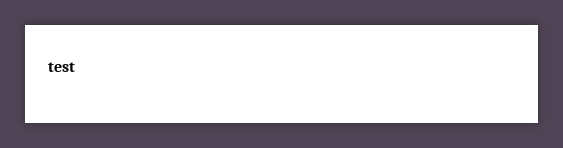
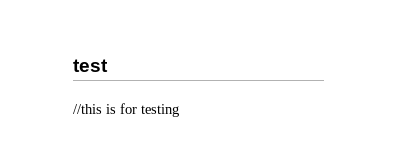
+ //this is for testing

